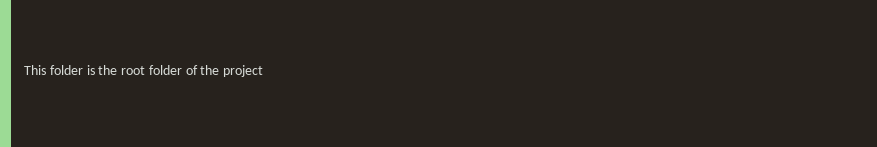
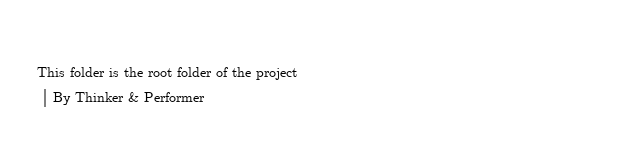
+ By Thinker & Performer

